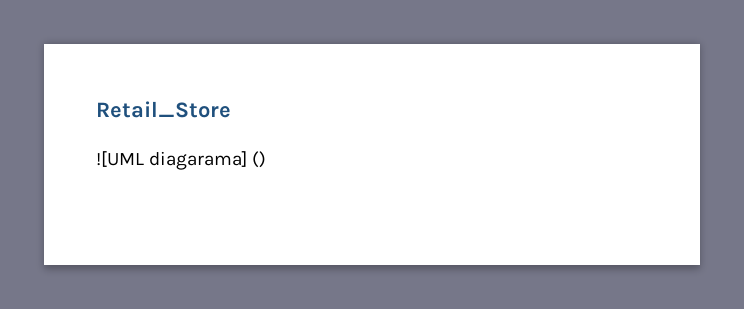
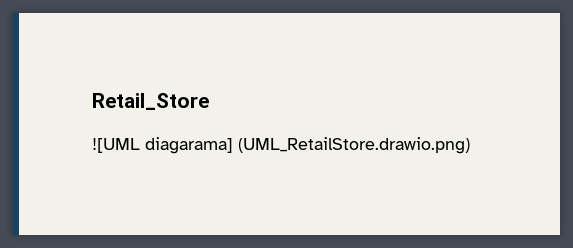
- ![UML diagarama] ()
+ ![UML diagarama] (UML_RetailStore.drawio.png)

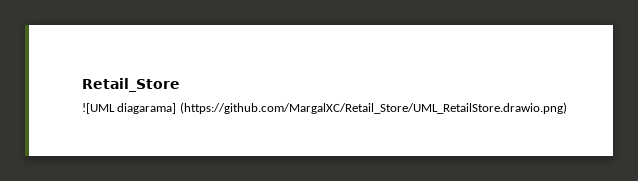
- ![UML diagarama] (UML_RetailStore.drawio.png)
+ ![UML diagarama] (https://github.com/MargalXC/Retail_Store/UML_RetailStore.drawio.png)

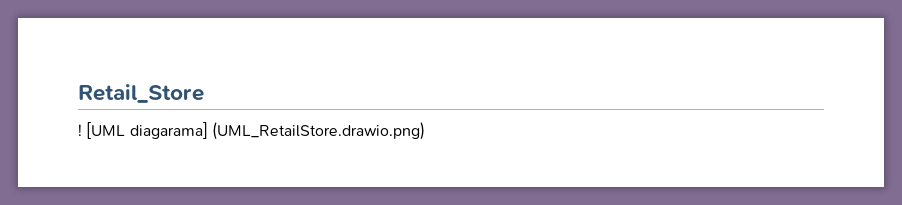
- ![UML diagarama] (https://github.com/MargalXC/Retail_Store/UML_RetailStore.drawio.png)
+ ! [UML diagarama] (UML_RetailStore.drawio.png)

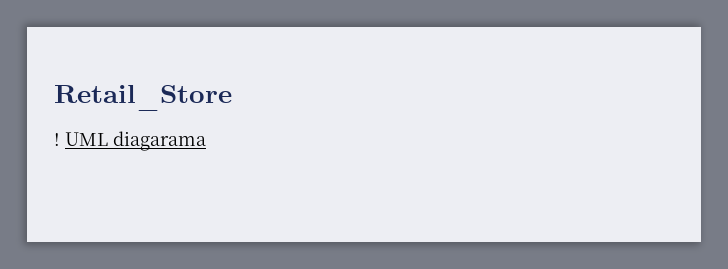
- [UML diagarama] (UML_RetailStore.drawio.png)
+ UML diagarama

